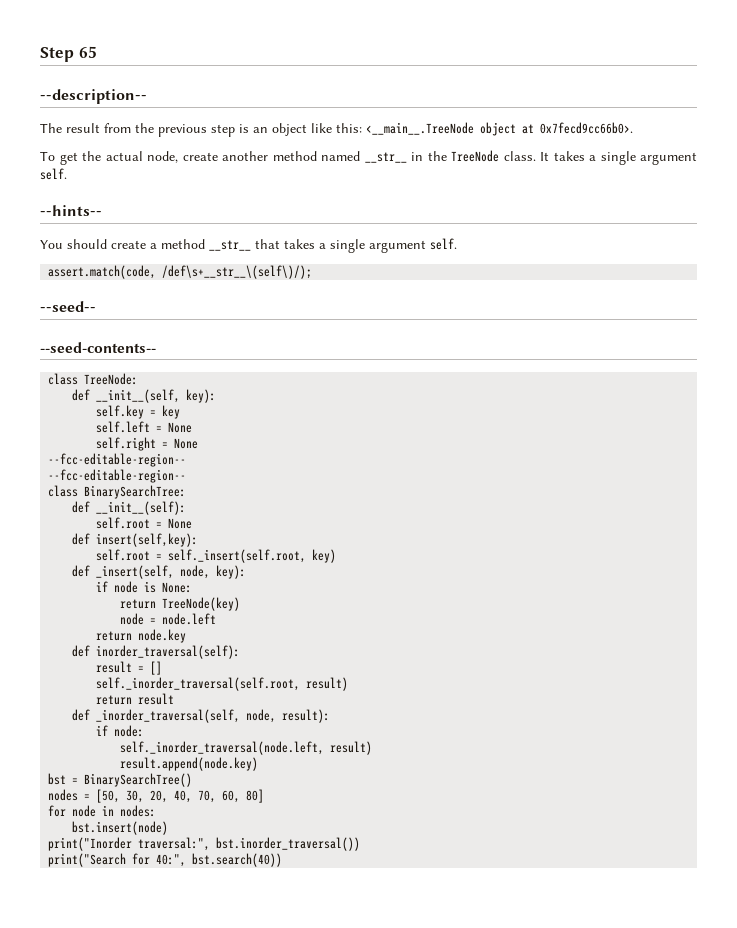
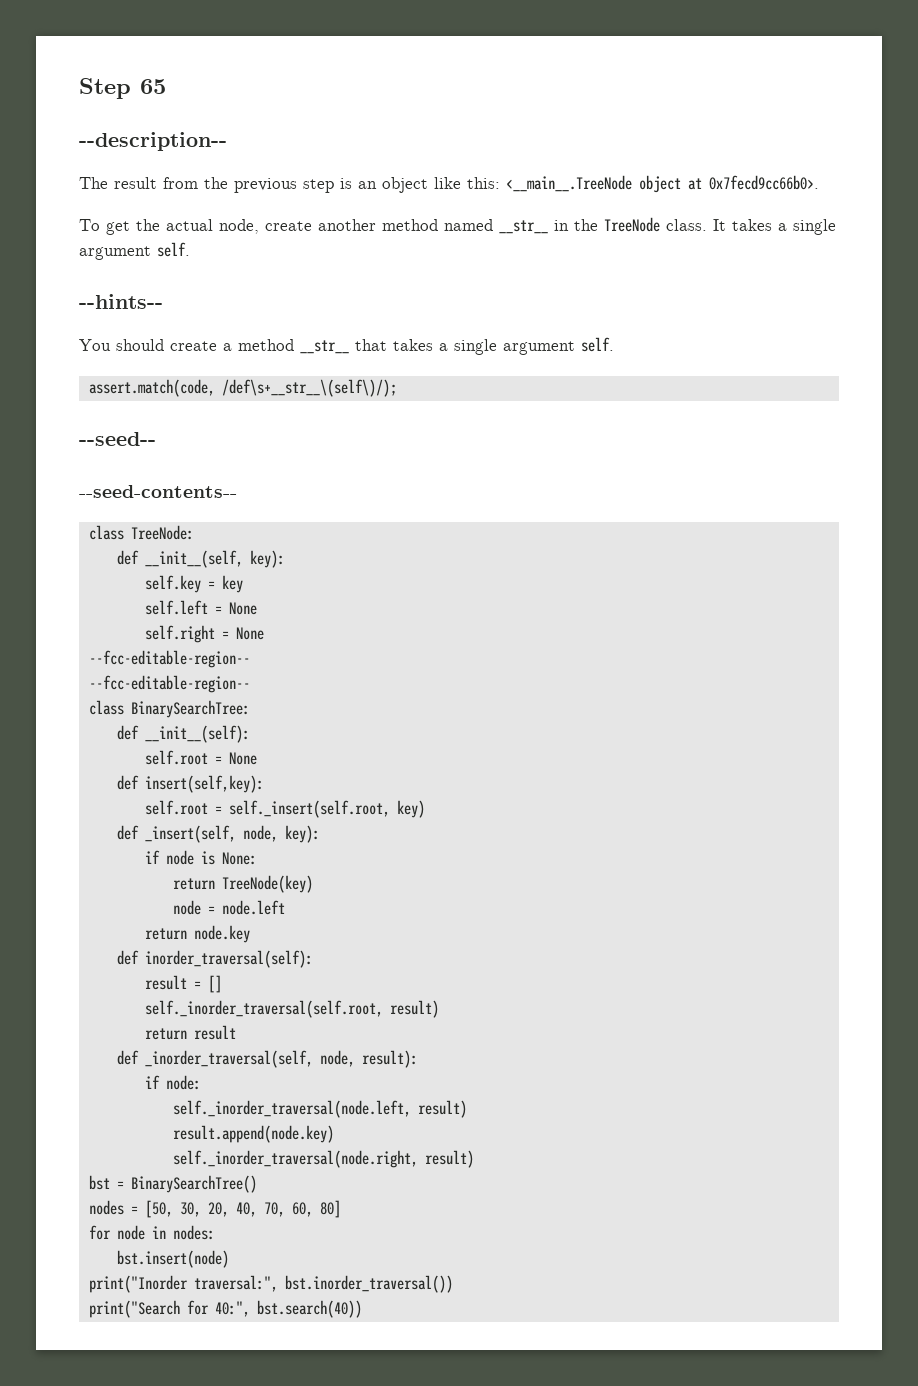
+ self._inorder_traversal(node.right, result)

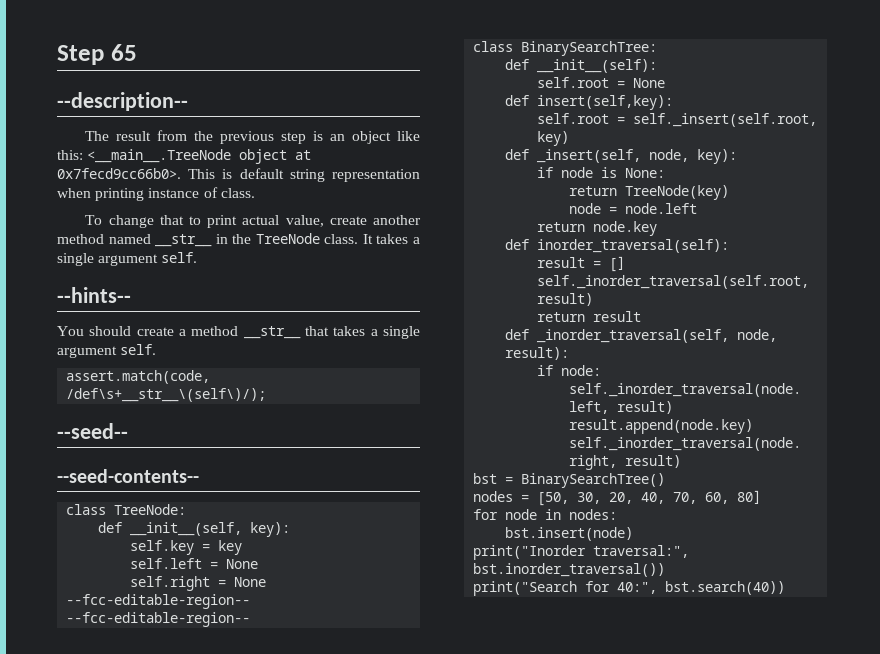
- The result from the previous step is an object like this: <__main__.TreeNode object at 0x7fecd9cc66b0>.
- To get the actual node, create another method named __str__ in the TreeNode class.
+ The result from the previous step is an object like this: <__main__.TreeNode object at 0x7fecd9cc66b0>. This is default string representation when printing instance of class.
+ To change that to print actual value, create another method named __str__ in the TreeNode class.

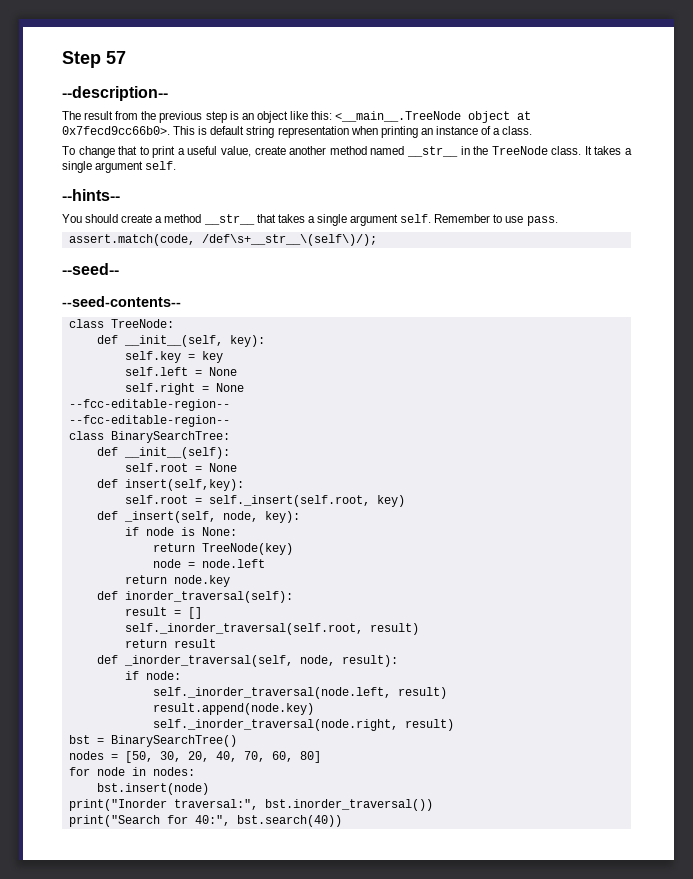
- Step 65
+ Step 57
- This is default string representation when printing instance of class.
+ This is default string representation when printing an instance of a class.
- To change that to print actual value, create another method named __str__ in the TreeNode class.
+ To change that to print a useful value, create another method named __str__ in the TreeNode class.
+ Remember to use pass.

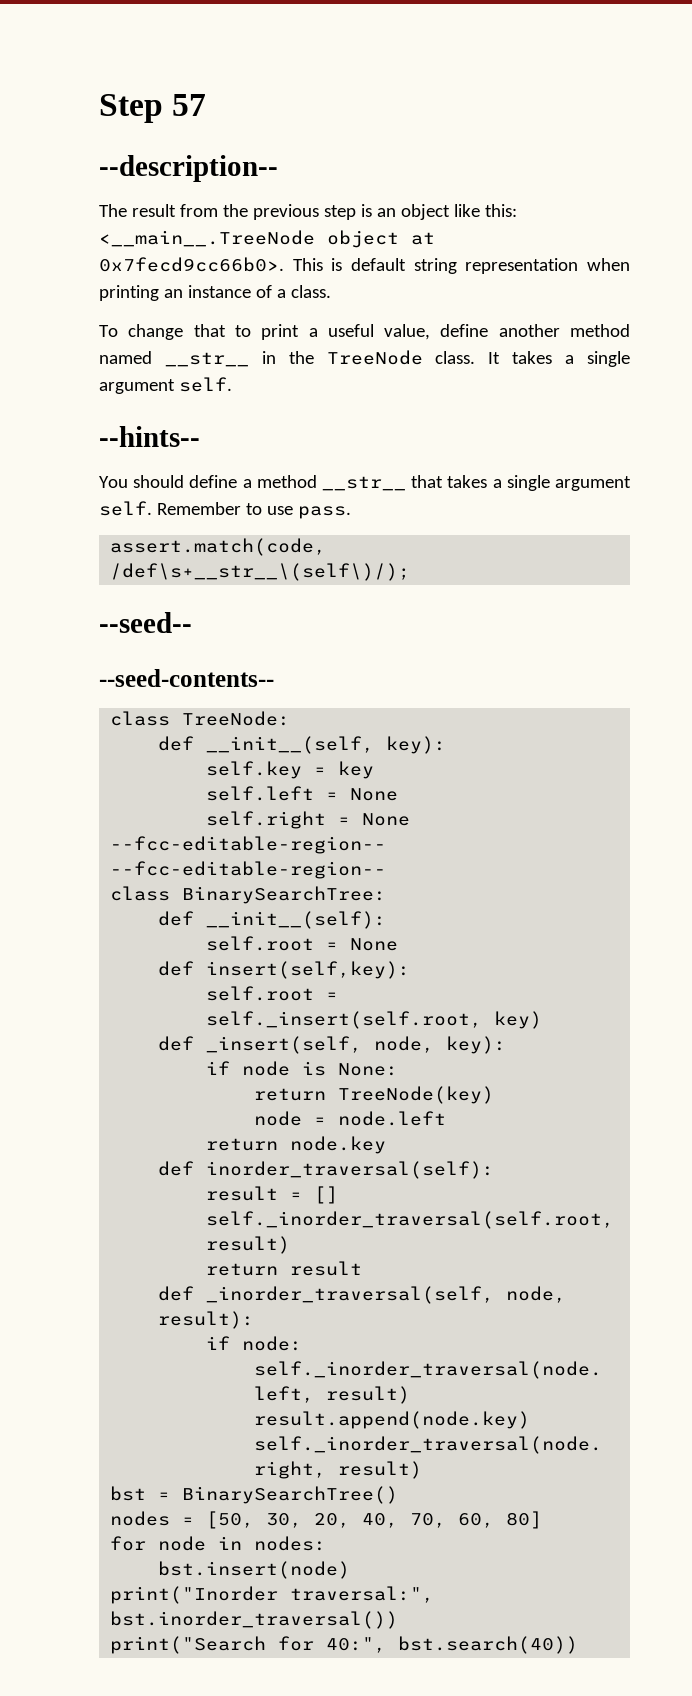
- To change that to print a useful value, create another method named __str__ in the TreeNode class.
+ To change that to print a useful value, define another method named __str__ in the TreeNode class.
- You should create a method __str__ that takes a single argument self.
+ You should define a method __str__ that takes a single argument self.

